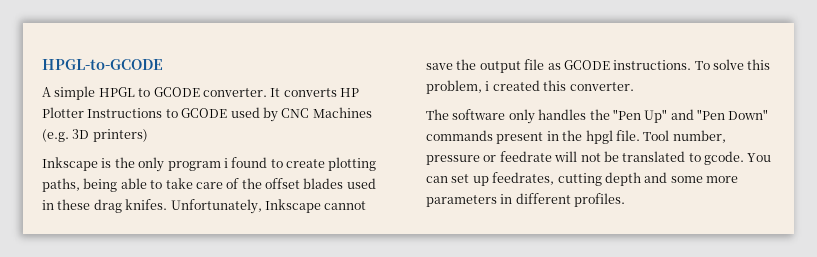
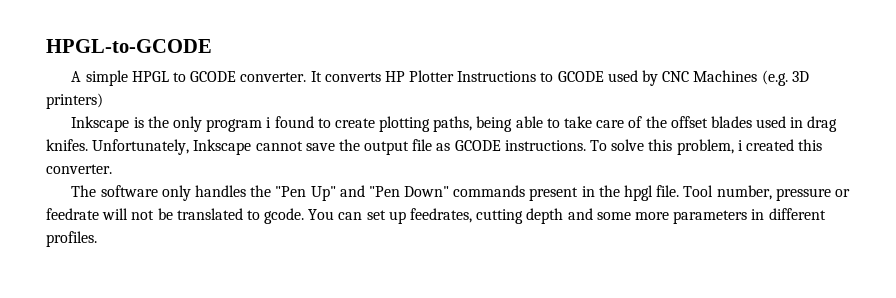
- Inkscape is the only program i found to create plotting paths, being able to take care of the offset blades used in these drag knifes.
+ Inkscape is the only program i found to create plotting paths, being able to take care of the offset blades used in drag knifes.

